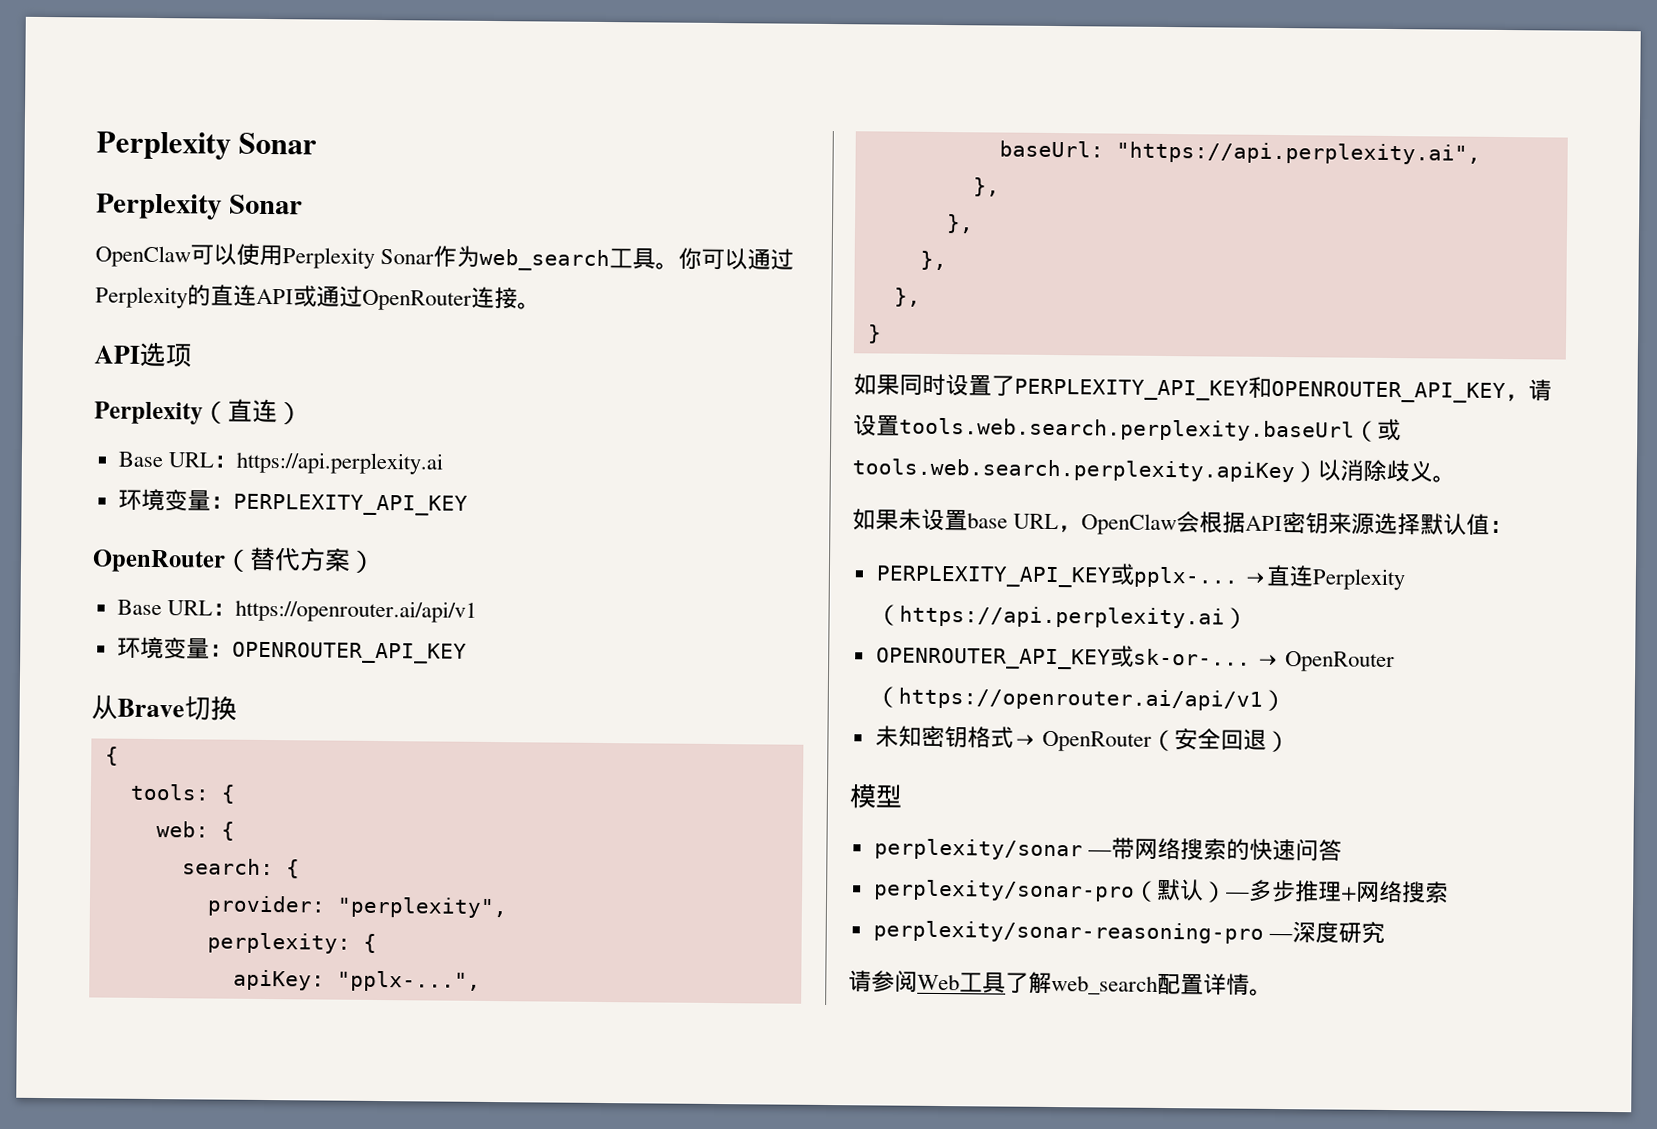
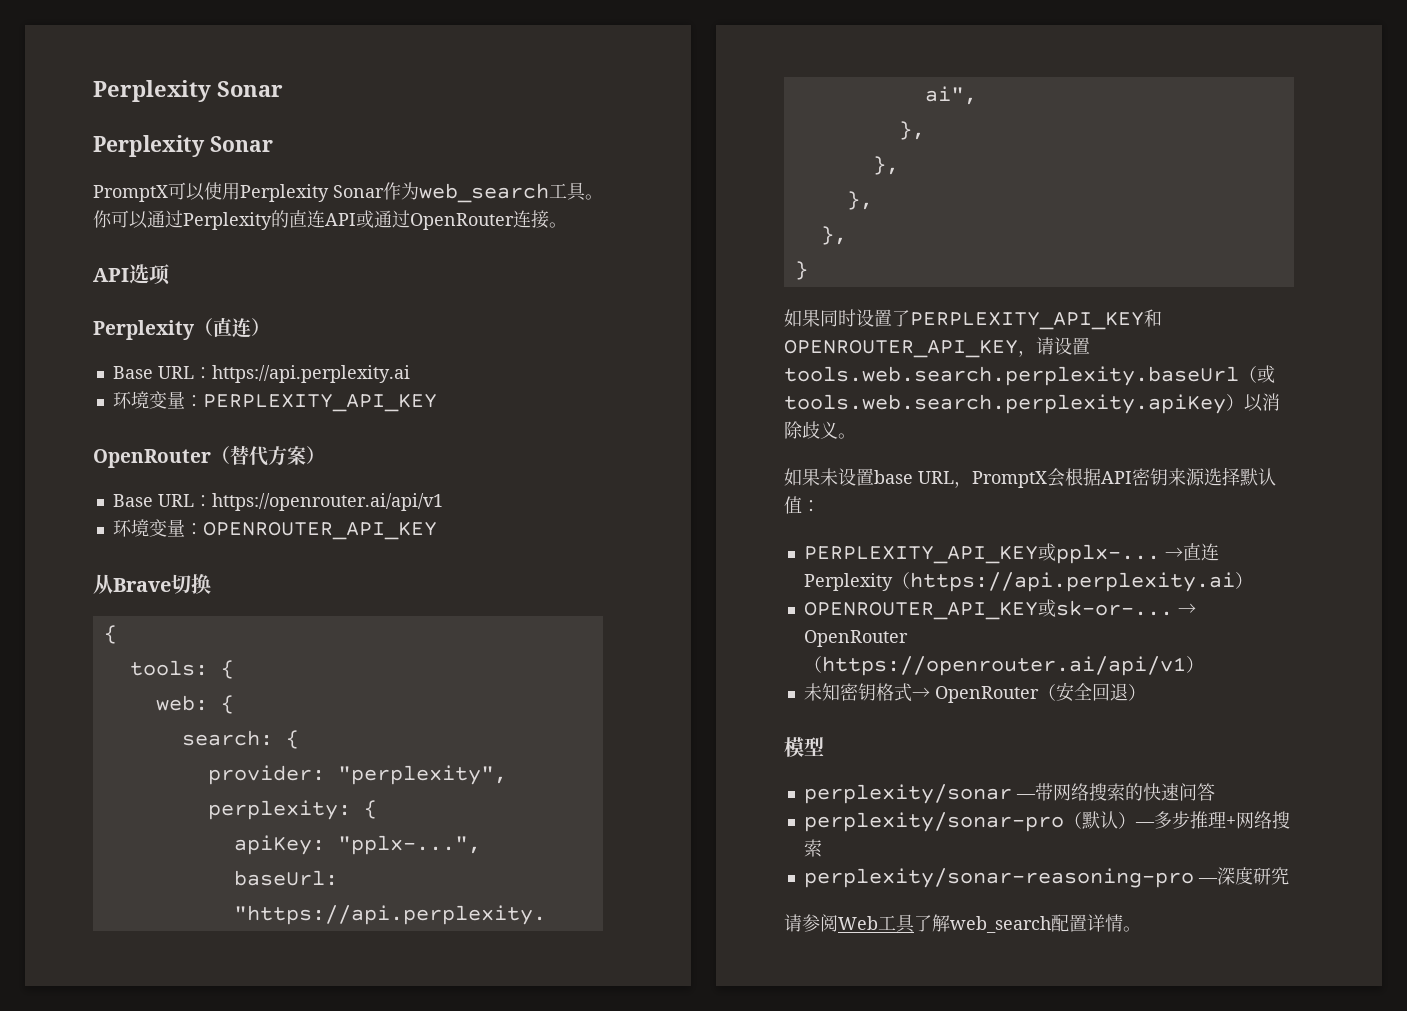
- OpenClaw可以使用Perplexity Sonar作为web_search工具。
+ PromptX可以使用Perplexity Sonar作为web_search工具。
- 如果未设置base URL，OpenClaw会根据API密钥来源选择默认值：
+ 如果未设置base URL，PromptX会根据API密钥来源选择默认值：

